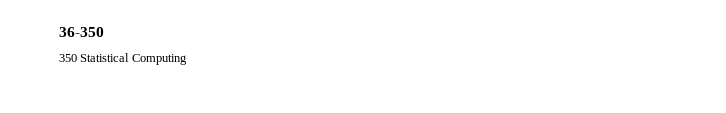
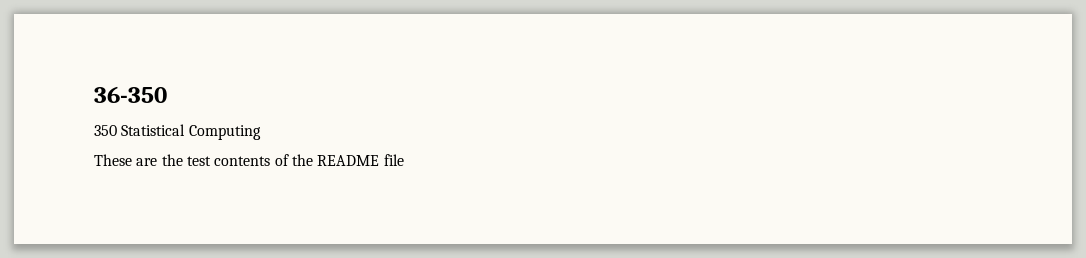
+ These are the test contents of the README file

